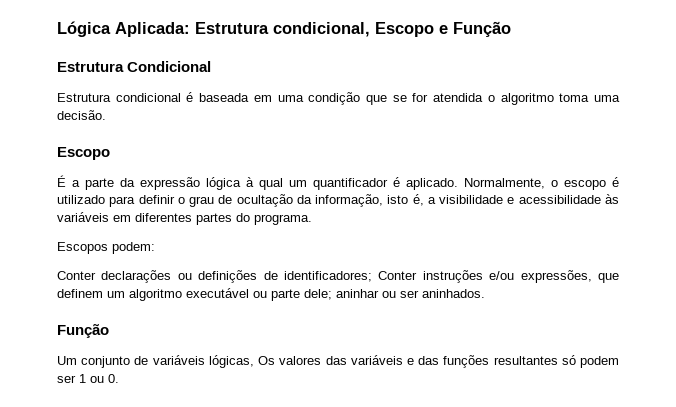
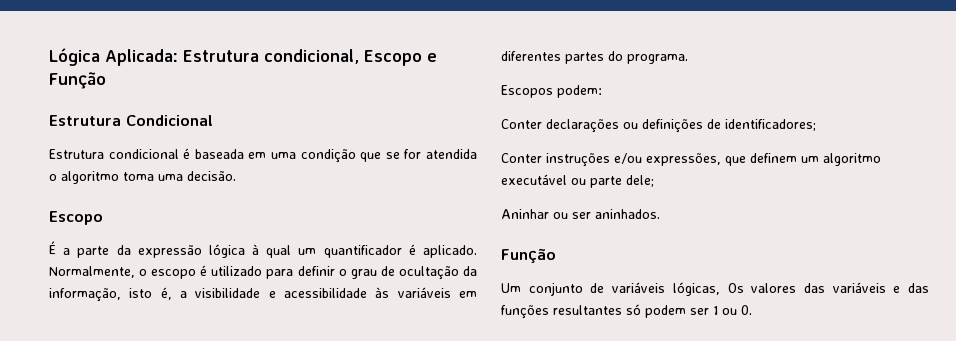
- Conter declarações ou definições de identificadores; Conter instruções e/ou expressões, que definem um algoritmo executável ou parte dele; aninhar ou ser aninhados.
+ Conter declarações ou definições de identificadores;
+ Conter instruções e/ou expressões, que definem um algoritmo executável ou parte dele;
+ Aninhar ou ser aninhados.

